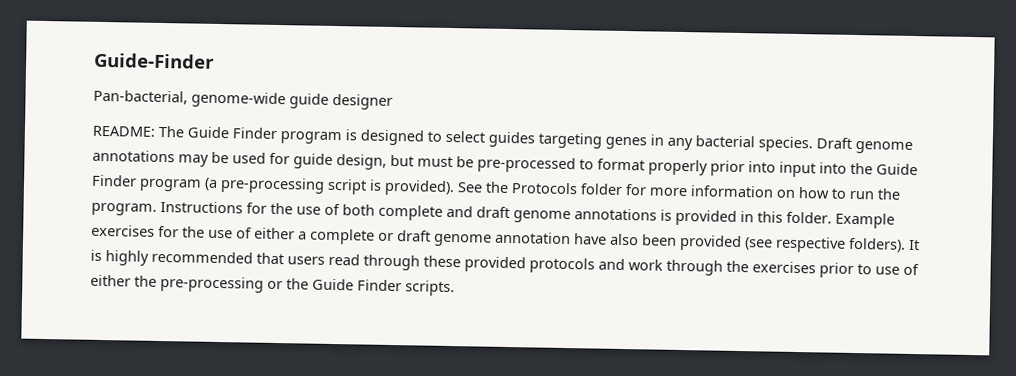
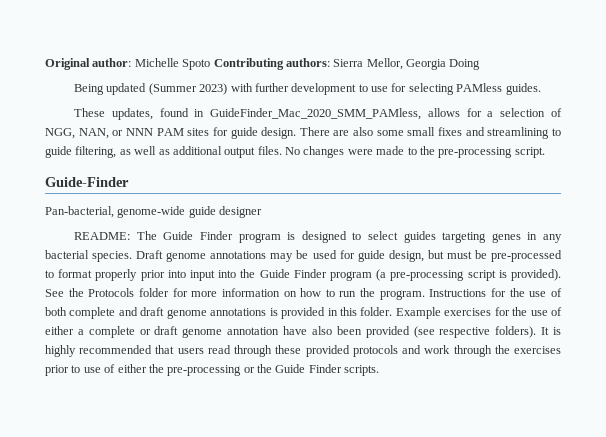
+ Original author: Michelle Spoto Contributing authors: Sierra Mellor, Georgia Doing
+ Being updated (Summer 2023) with further development to use for selecting PAMless guides.
+ These updates, found in GuideFinder_Mac_2020_SMM_PAMless, allows for a selection of NGG, NAN, or NNN PAM sites for guide design. There are also some small fixes and streamlining to guide filtering, as well as additional output files. No changes were made to the pre-processing script.

